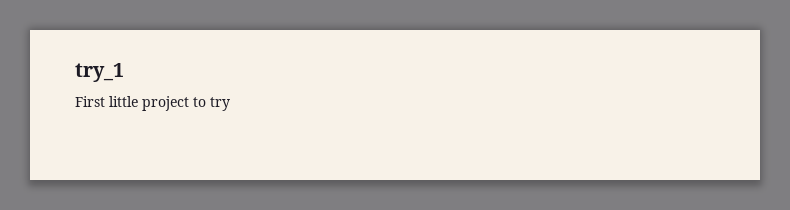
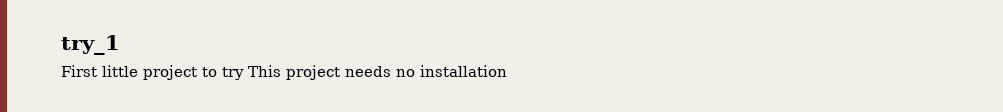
- First little project to try
+ First little project to try This project needs no installation

